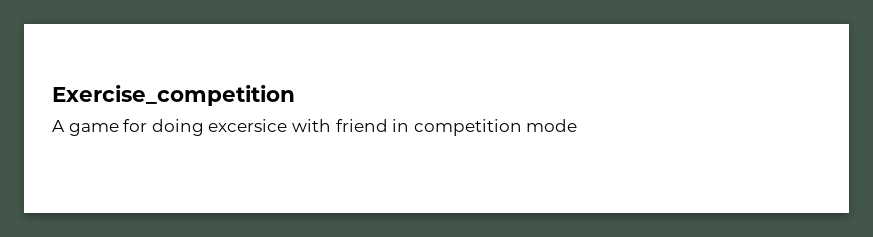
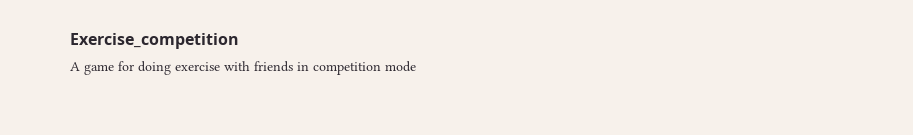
- A game for doing excersice with friend in competition mode
+ A game for doing exercise with friends in competition mode

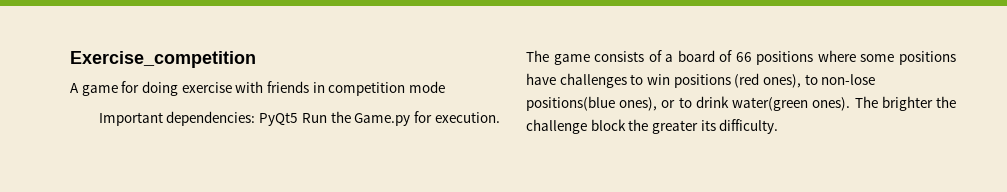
+ Important dependencies: PyQt5 Run the Game.py for execution. The game consists of a board of 66 positions where some positions have challenges to win positions (red ones), to non-lose positions(blue ones), or to drink water(green ones). The brighter the challenge block the greater its difficulty.

